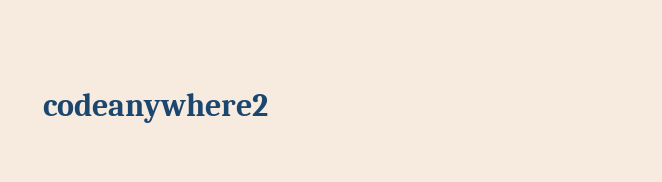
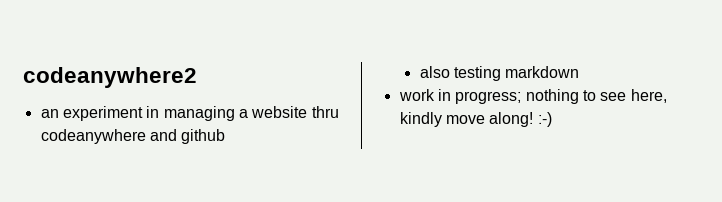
+ an experiment in managing a website thru codeanywhere and github
+ also testing markdown
+ work in progress; nothing to see here, kindly move along! :-)

